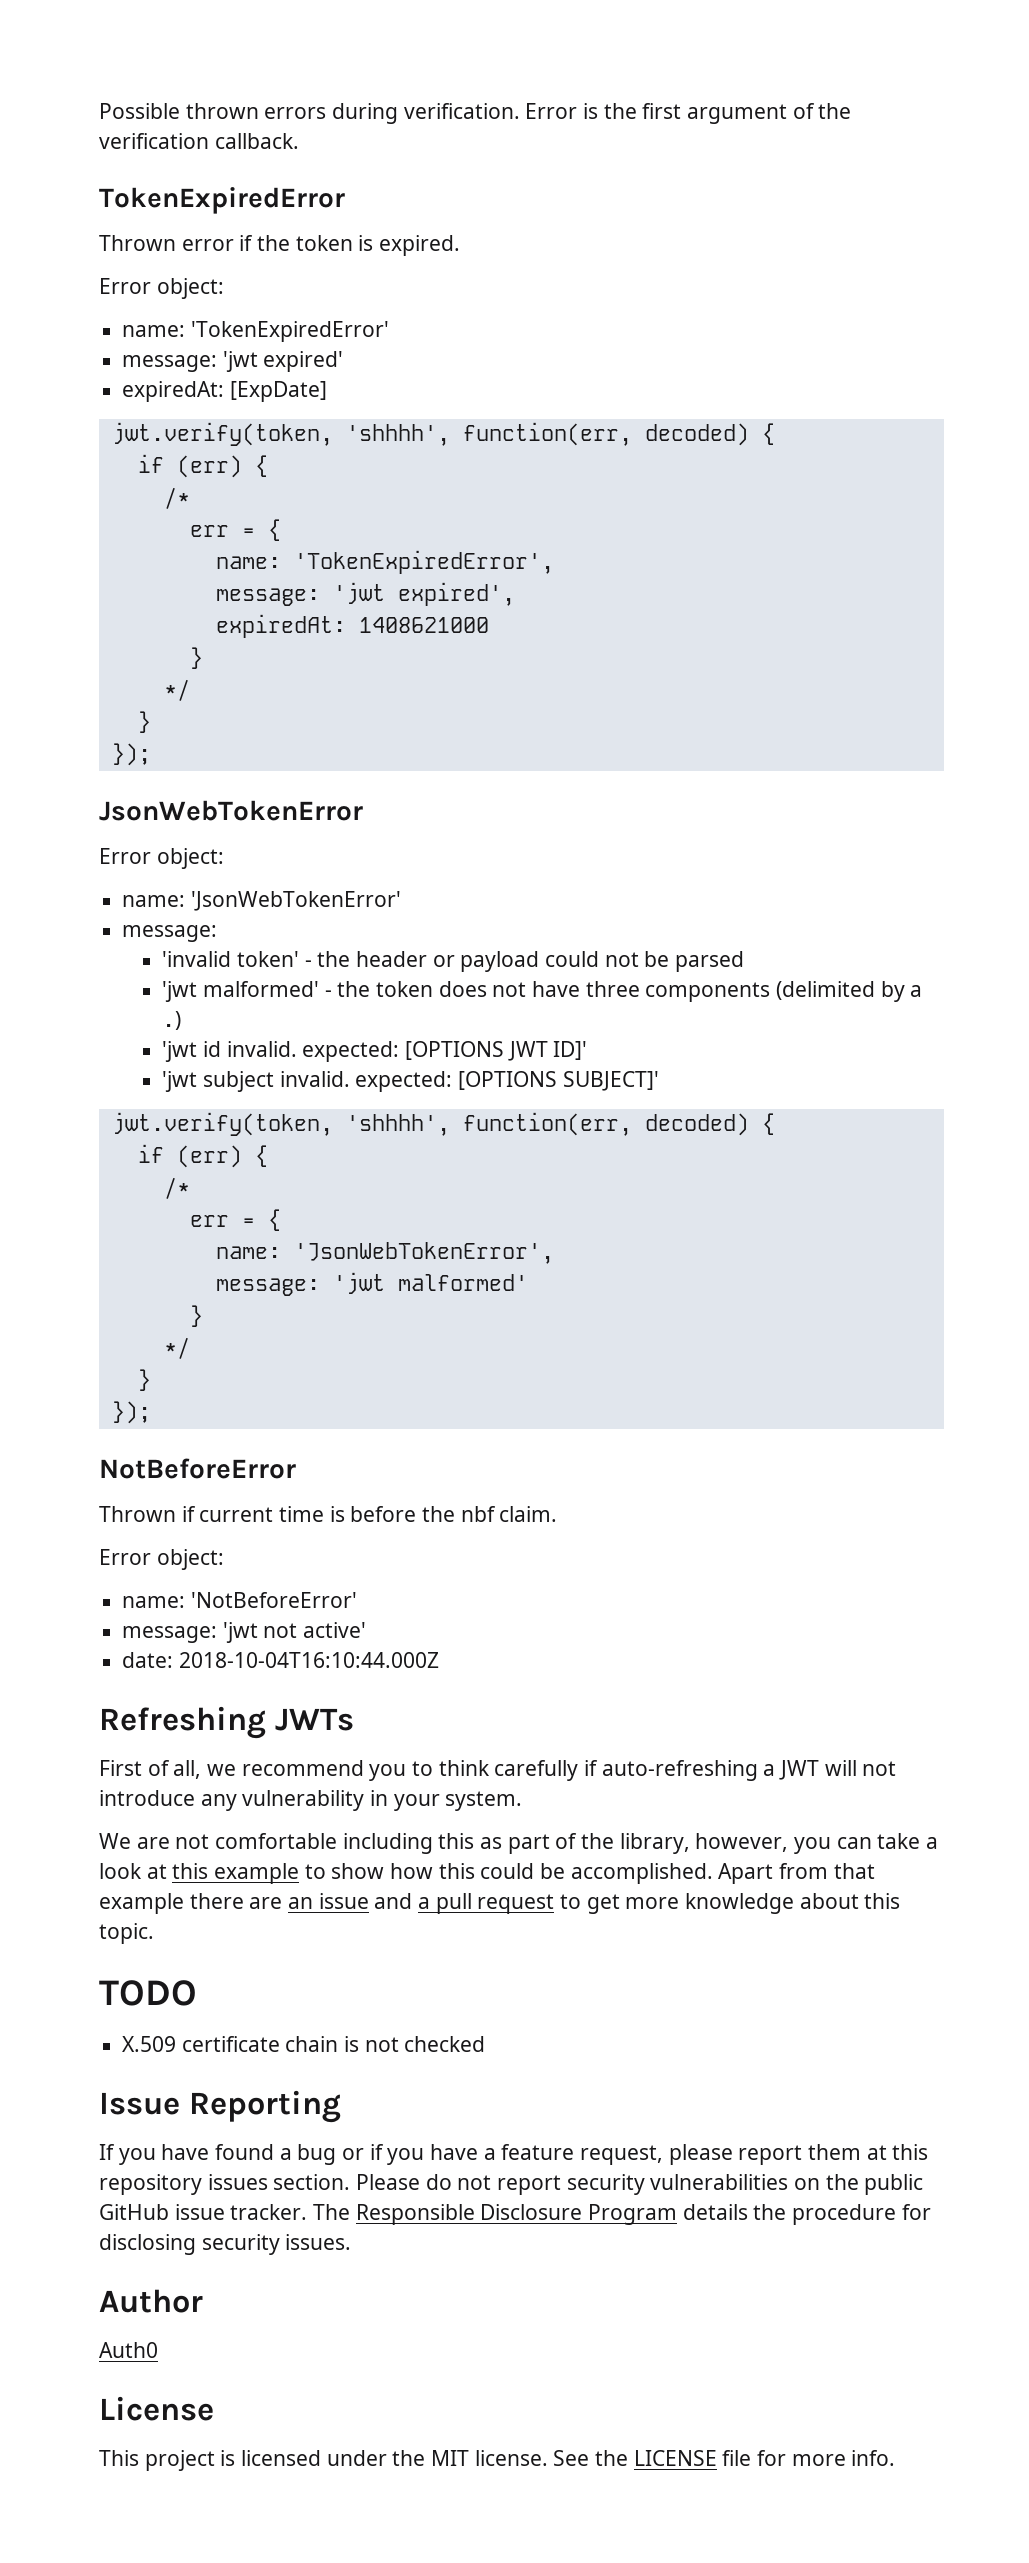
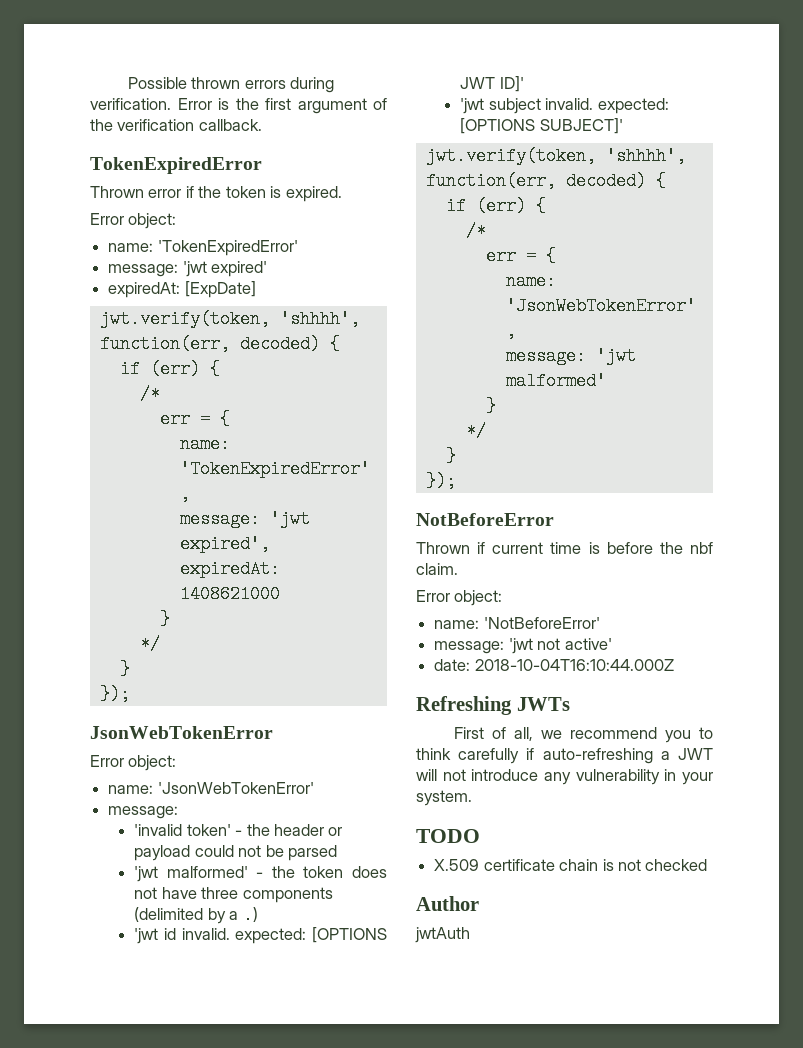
- We are not comfortable including this as part of the library, however, you can take a look at this example to show how this could be accomplished. Apart from that example there are an issue and a pull request to get more knowledge about this topic.
- Issue Reporting
- If you have found a bug or if you have a feature request, please report them at this repository issues section. Please do not report security vulnerabilities on the public GitHub issue tracker. The Responsible Disclosure Program details the procedure for disclosing security issues.
  Author
- Auth0
- License
- This project is licensed under the MIT license. See the LICENSE file for more info.
+ jwtAuth

